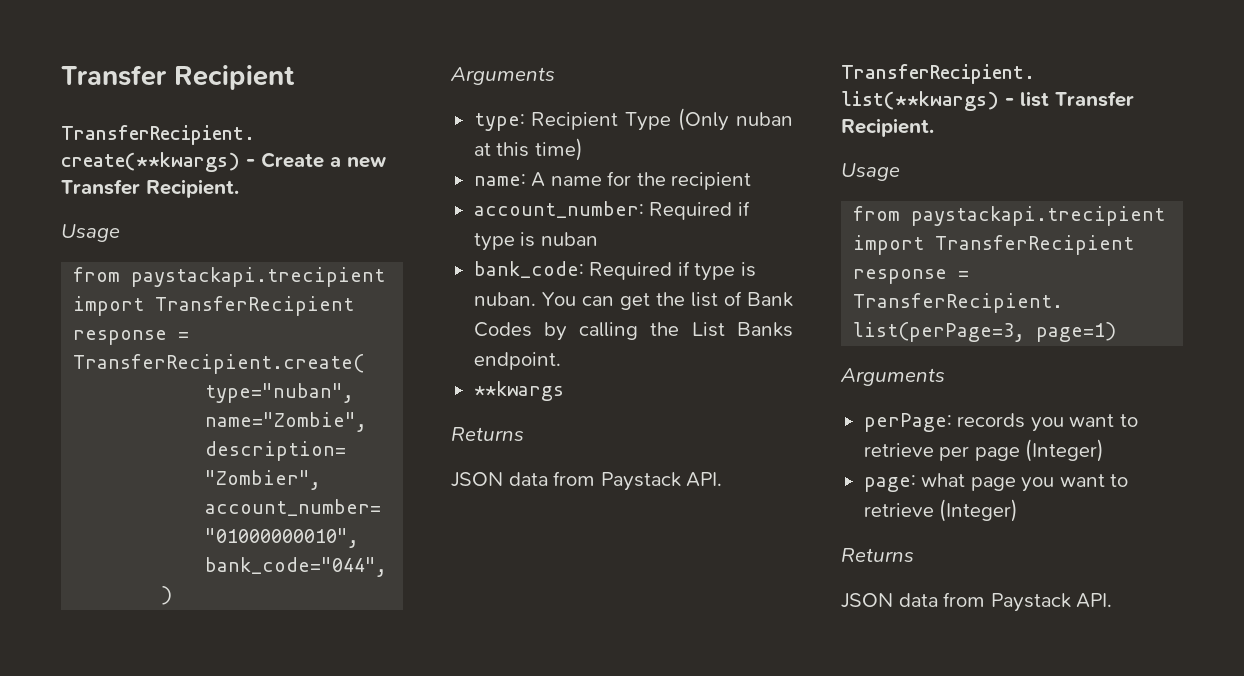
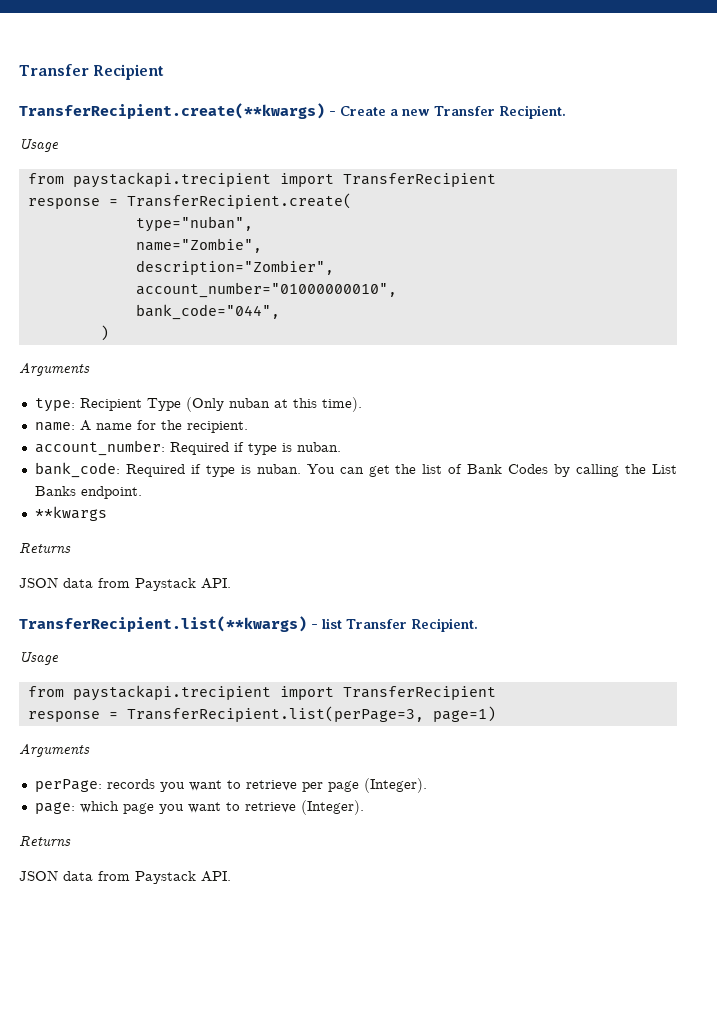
- type: Recipient Type (Only nuban at this time)
+ type: Recipient Type (Only nuban at this time).
- name: A name for the recipient
+ name: A name for the recipient.
- account_number: Required if type is nuban
+ account_number: Required if type is nuban.
- perPage: records you want to retrieve per page (Integer)
+ perPage: records you want to retrieve per page (Integer).
- page: what page you want to retrieve (Integer)
+ page: which page you want to retrieve (Integer).

